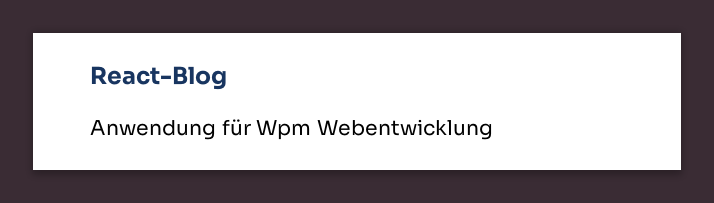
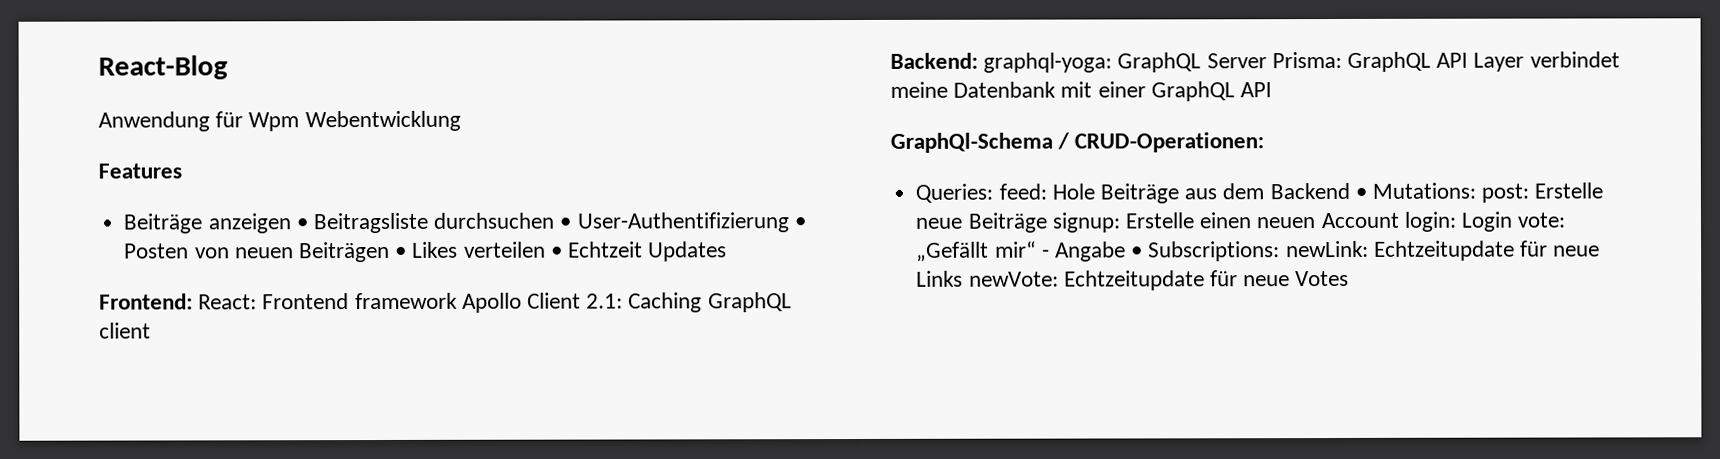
+ Features
+ Beiträge anzeigen • Beitragsliste durchsuchen • User-Authentifizierung • Posten von neuen Beiträgen • Likes verteilen • Echtzeit Updates
+ Frontend: React: Frontend framework Apollo Client 2.1: Caching GraphQL client
+ Backend: graphql-yoga: GraphQL Server Prisma: GraphQL API Layer verbindet meine Datenbank mit einer GraphQL API
+ GraphQl-Schema / CRUD-Operationen:
+ Queries: feed: Hole Beiträge aus dem Backend • Mutations: post: Erstelle neue Beiträge signup: Erstelle einen neuen Account login: Login vote: „Gefällt mir“ - Angabe • Subscriptions: newLink: Echtzeitupdate für neue Links newVote: Echtzeitupdate für neue Votes

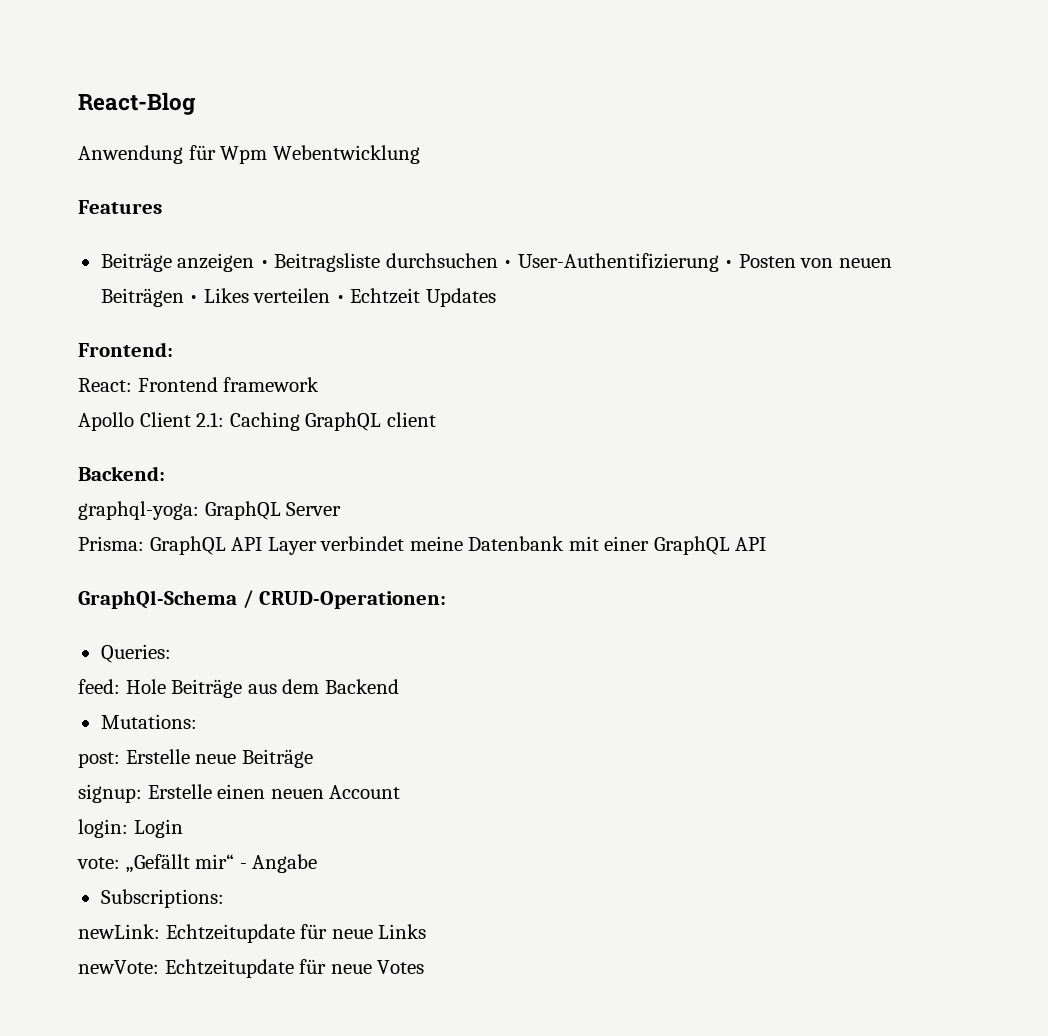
- Frontend: React: Frontend framework Apollo Client 2.1: Caching GraphQL client
+ Frontend:
+ React: Frontend framework
+ Apollo Client 2.1: Caching GraphQL client
- Backend: graphql-yoga: GraphQL Server Prisma: GraphQL API Layer verbindet meine Datenbank mit einer GraphQL API
+ Backend:
+ graphql-yoga: GraphQL Server
+ Prisma: GraphQL API Layer verbindet meine Datenbank mit einer GraphQL API
- Queries: feed: Hole Beiträge aus dem Backend • Mutations: post: Erstelle neue Beiträge signup: Erstelle einen neuen Account login: Login vote: „Gefällt mir“ - Angabe • Subscriptions: newLink: Echtzeitupdate für neue Links newVote: Echtzeitupdate für neue Votes
+ Queries:
+ feed: Hole Beiträge aus dem Backend
+ Mutations:
+ post: Erstelle neue Beiträge
+ signup: Erstelle einen neuen Account
+ login: Login
+ vote: „Gefällt mir“ - Angabe
+ Subscriptions:
+ newLink: Echtzeitupdate für neue Links
+ newVote: Echtzeitupdate für neue Votes

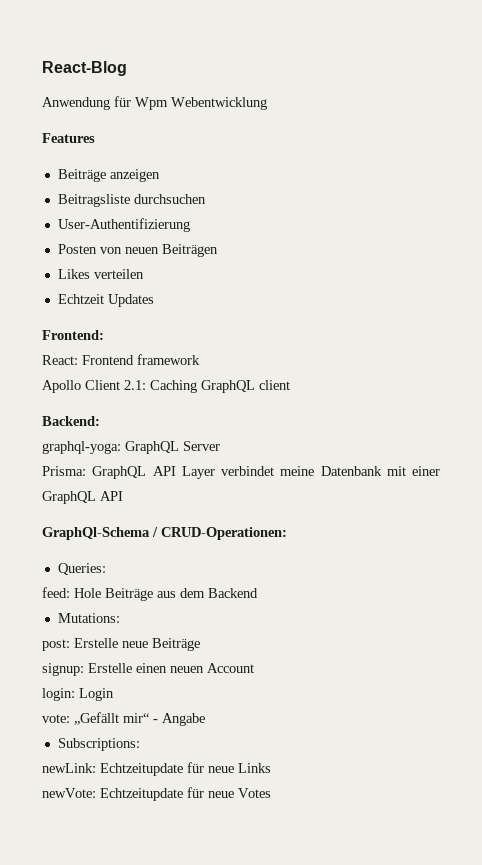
- Beiträge anzeigen • Beitragsliste durchsuchen • User-Authentifizierung • Posten von neuen Beiträgen • Likes verteilen • Echtzeit Updates
+ Beiträge anzeigen
+ Beitragsliste durchsuchen
+ User-Authentifizierung
+ Posten von neuen Beiträgen
+ Likes verteilen
+ Echtzeit Updates

